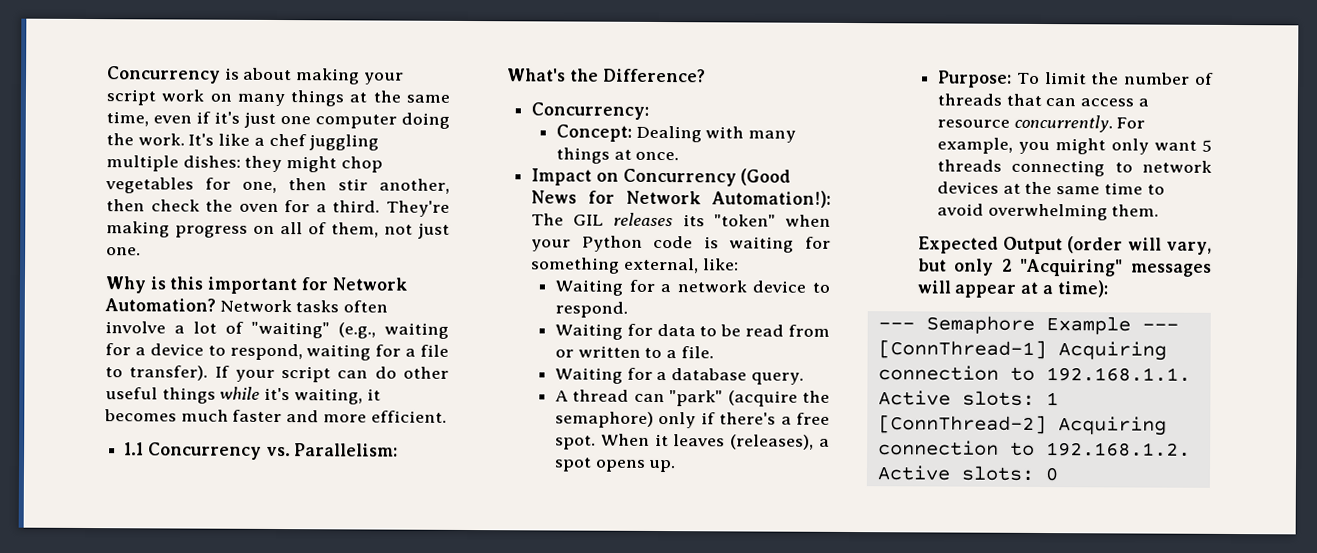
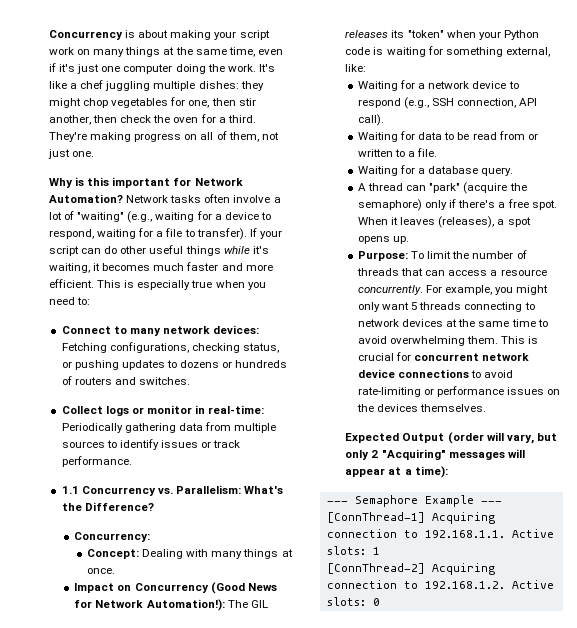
+ This is especially true when you need to:
+ Connect to many network devices: Fetching configurations, checking status, or pushing updates to dozens or hundreds of routers and switches.
+ Collect logs or monitor in real-time: Periodically gathering data from multiple sources to identify issues or track performance.
- Waiting for a network device to respond.
+ Waiting for a network device to respond (e.g., SSH connection, API call).
+ This is crucial for concurrent network device connections to avoid rate-limiting or performance issues on the devices themselves.

